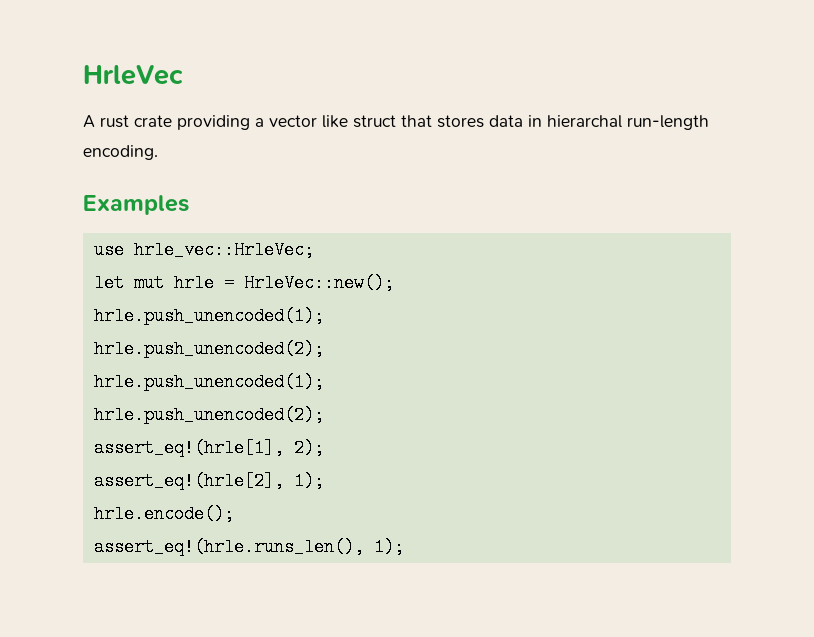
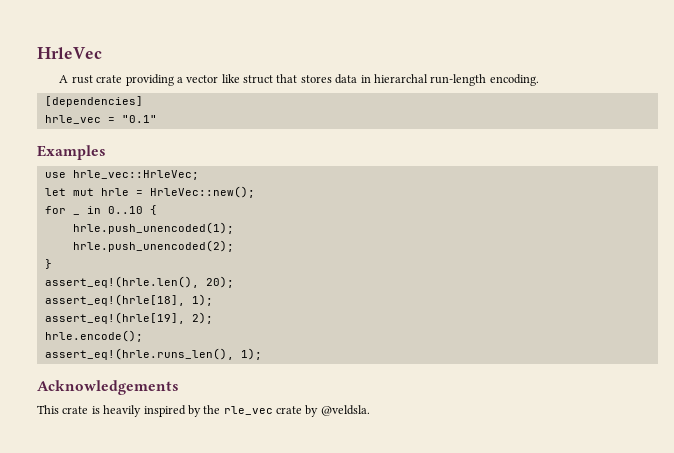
+ [dependencies]
+ hrle_vec = "0.1"
  let mut hrle = HrleVec::new();
+ for _ in 0..10 {
  hrle.push_unencoded(1);
  hrle.push_unencoded(2);
- hrle.push_unencoded(1);
- hrle.push_unencoded(2);
- assert_eq!(hrle[1], 2);
+ }
+ assert_eq!(hrle.len(), 20);
+ assert_eq!(hrle[18], 1);
+ assert_eq!(hrle[19], 2);
- assert_eq!(hrle[2], 1);
+ Acknowledgements
+ This crate is heavily inspired by the rle_vec crate by @veldsla.

